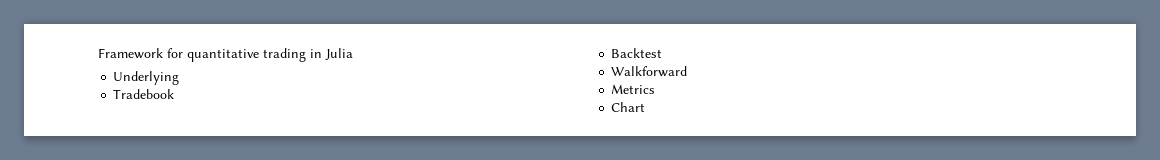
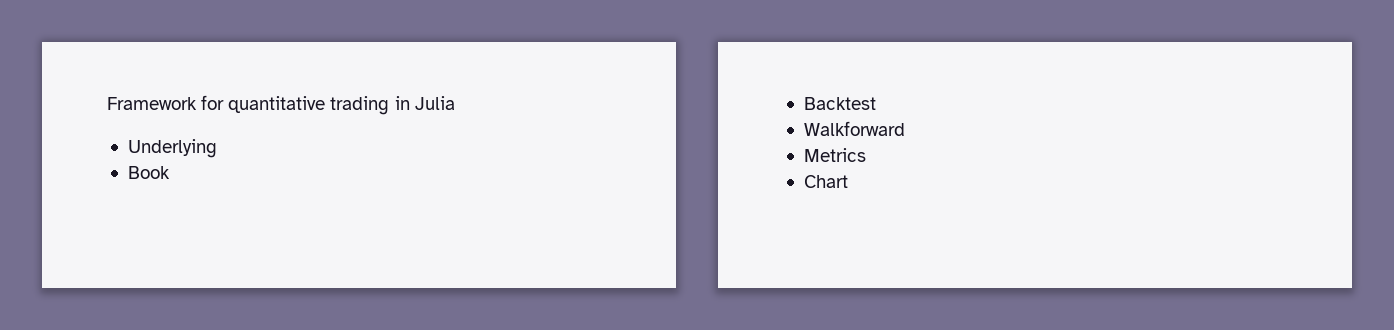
- Tradebook
+ Book

